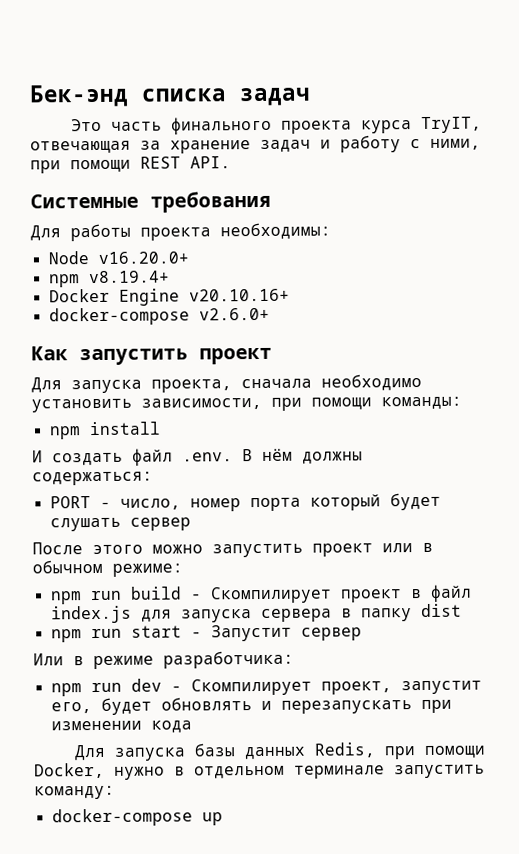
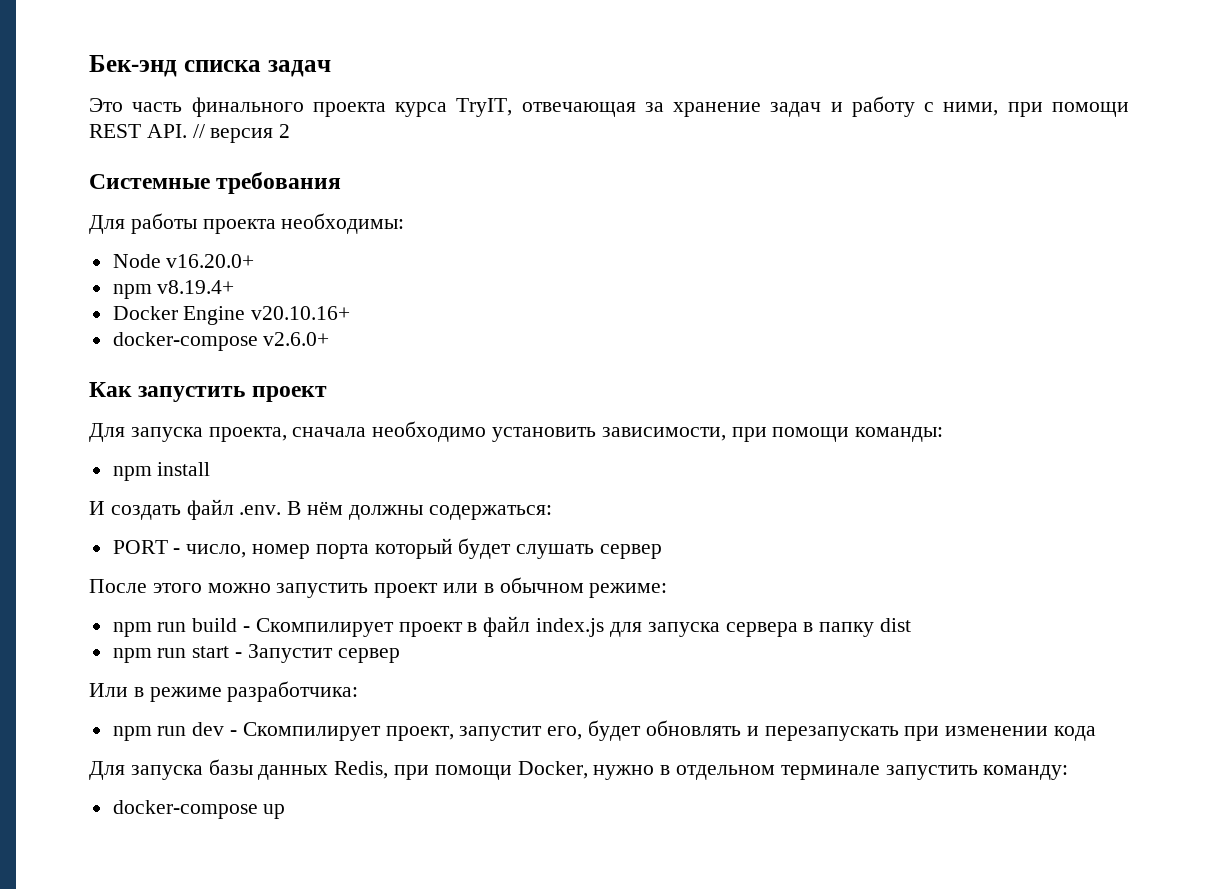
- Это часть финального проекта курса TryIT, отвечающая за хранение задач и работу с ними, при помощи REST API.
+ Это часть финального проекта курса TryIT, отвечающая за хранение задач и работу с ними, при помощи REST API. // версия 2

